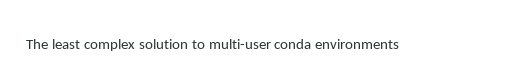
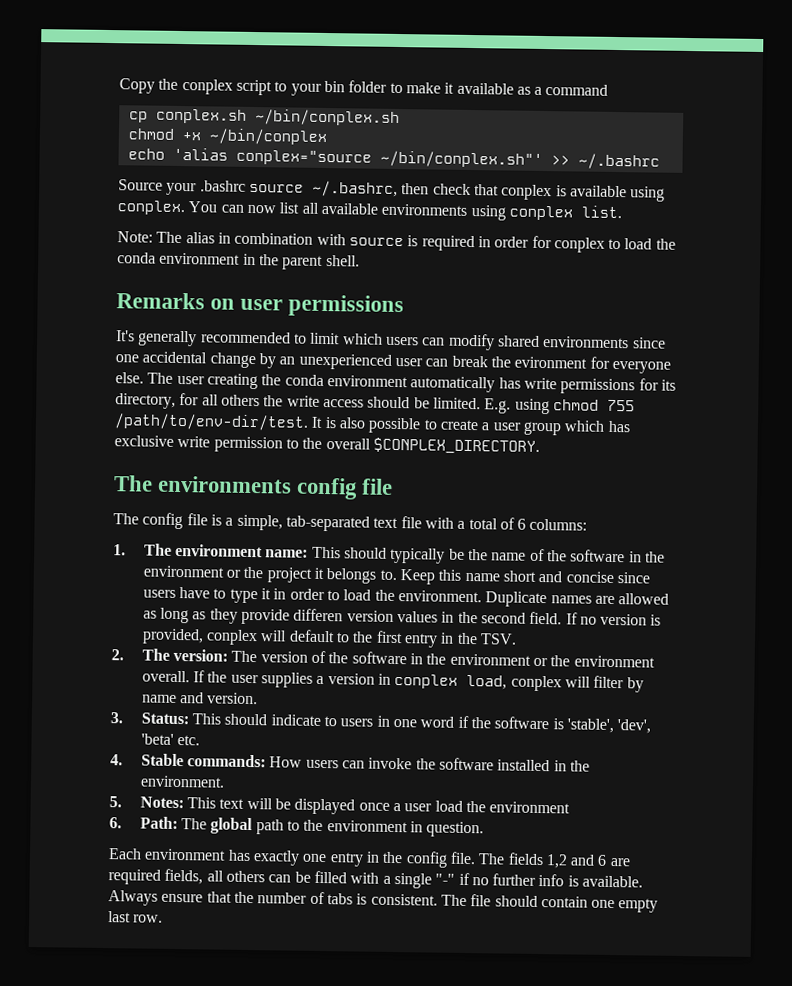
- The least complex solution to multi-user conda environments
+ Copy the conplex script to your bin folder to make it available as a command
+ cp conplex.sh ~/bin/conplex.sh
+ chmod +x ~/bin/conplex
+ echo 'alias conplex="source ~/bin/conplex.sh"' >> ~/.bashrc
+ Source your .bashrc source ~/.bashrc, then check that conplex is available using conplex. You can now list all available environments using conplex list.
+ Note: The alias in combination with source is required in order for conplex to load the conda environment in the parent shell.
+ Remarks on user permissions
+ It's generally recommended to limit which users can modify shared environments since one accidental change by an unexperienced user can break the evironment for everyone else. The user creating the conda environment automatically has write permissions for its directory, for all others the write access should be limited. E.g. using chmod 755 /path/to/env-dir/test. It is also possible to create a user group which has exclusive write permission to the overall $CONPLEX_DIRECTORY.
+ The environments config file
+ The config file is a simple, tab-separated text file with a total of 6 columns:
+ 1. The environment name: This should typically be the name of the software in the environment or the project it belongs to. Keep this name short and concise since users have to type it in order to load the environment. Duplicate names are allowed as long as they provide differen version values in the second field. If no version is provided, conplex will default to the first entry in the TSV.
+ 2. The version: The version of the software in the environment or the environment overall. If the user supplies a version in conplex load, conplex will filter by name and version.
+ 3. Status: This should indicate to users in one word if the software is 'stable', 'dev', 'beta' etc.
+ 4. Stable commands: How users can invoke the software installed in the environment.
+ 5. Notes: This text will be displayed once a user load the environment
+ 6. Path: The global path to the environment in question.
+ Each environment has exactly one entry in the config file. The fields 1,2 and 6 are required fields, all others can be filled with a single "-" if no further info is available. Always ensure that the number of tabs is consistent. The file should contain one empty last row.

